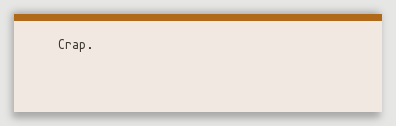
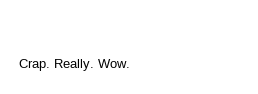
+ Really. Wow.

